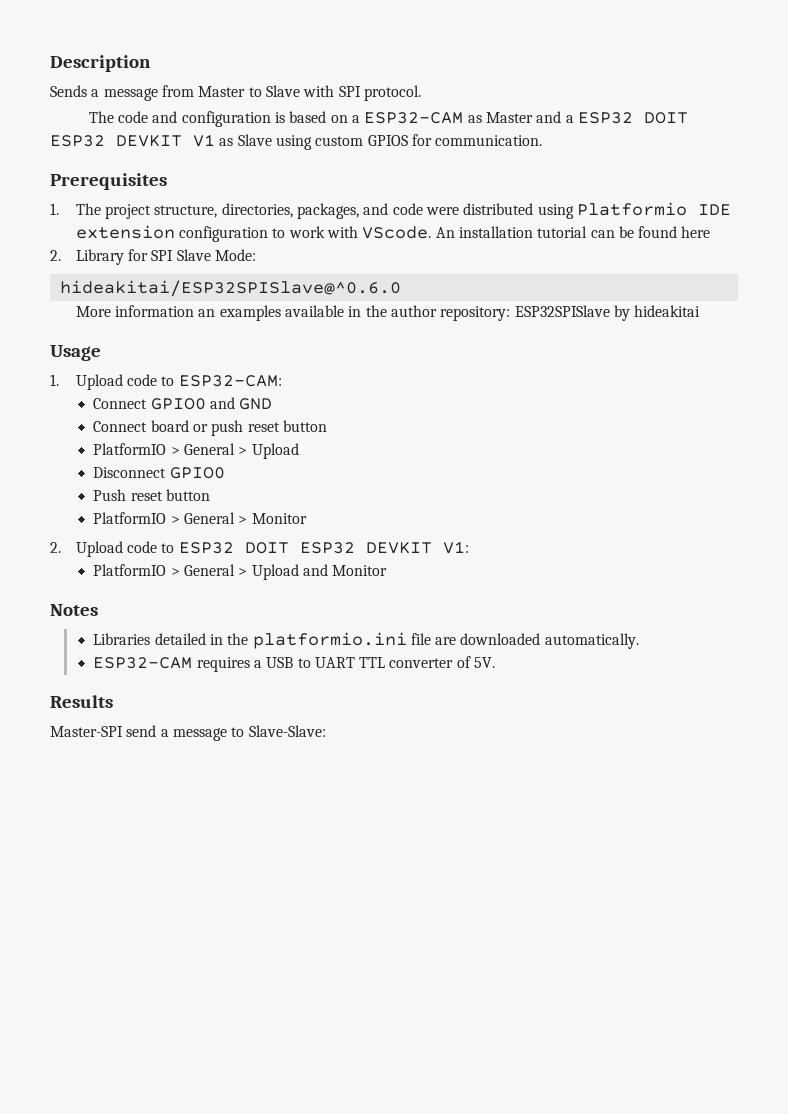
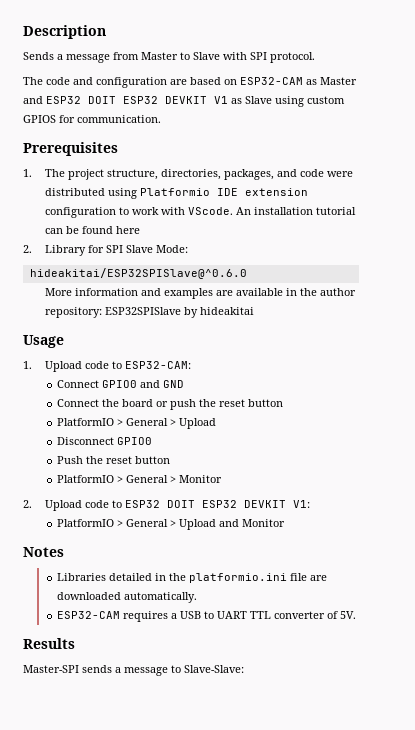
- The code and configuration is based on a ESP32-CAM as Master and a ESP32 DOIT ESP32 DEVKIT V1 as Slave using custom GPIOS for communication.
+ The code and configuration are based on ESP32-CAM as Master and ESP32 DOIT ESP32 DEVKIT V1 as Slave using custom GPIOS for communication.
- More information an examples available in the author repository: ESP32SPISlave by hideakitai
+ More information and examples are available in the author repository: ESP32SPISlave by hideakitai
- Connect board or push reset button
+ Connect the board or push the reset button
- Push reset button
+ Push the reset button
- Master-SPI send a message to Slave-Slave:
+ Master-SPI sends a message to Slave-Slave:

